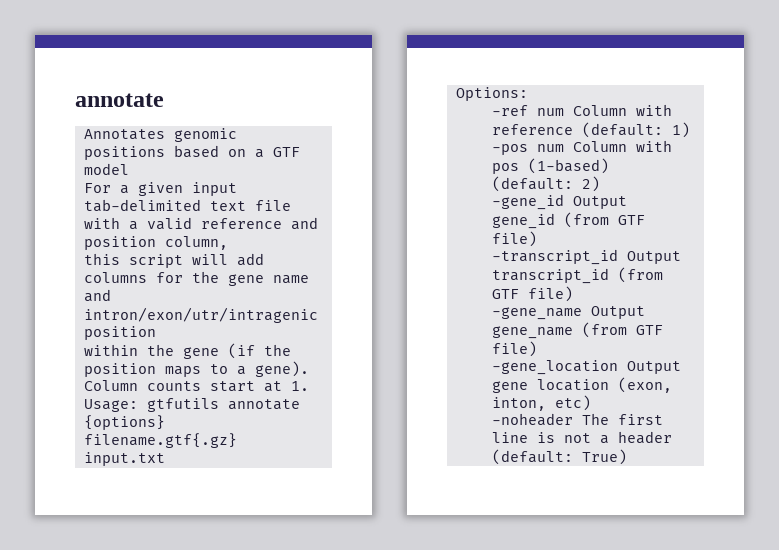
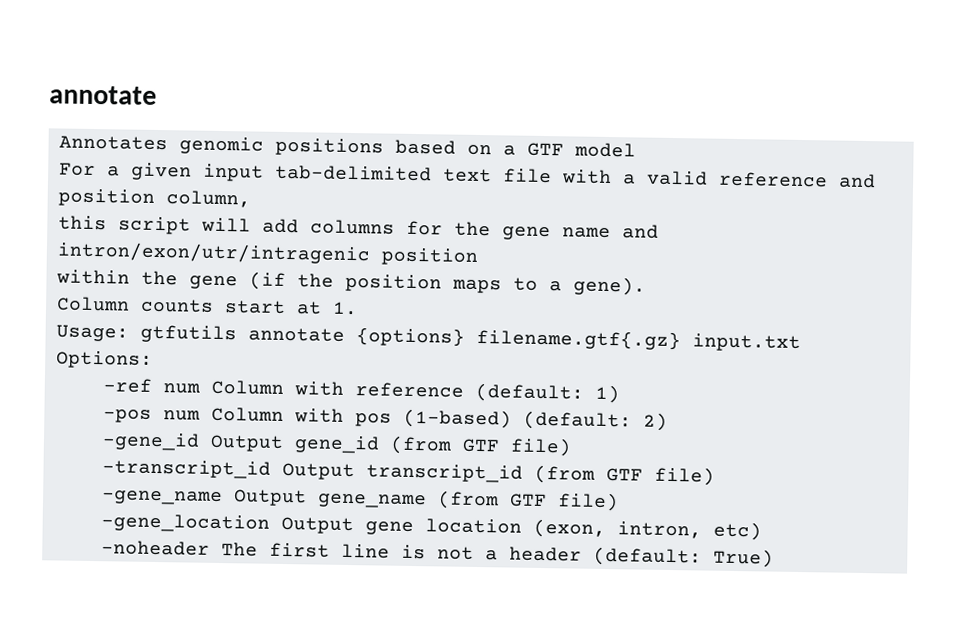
- -gene_location Output gene location (exon, inton, etc)
+ -gene_location Output gene location (exon, intron, etc)

